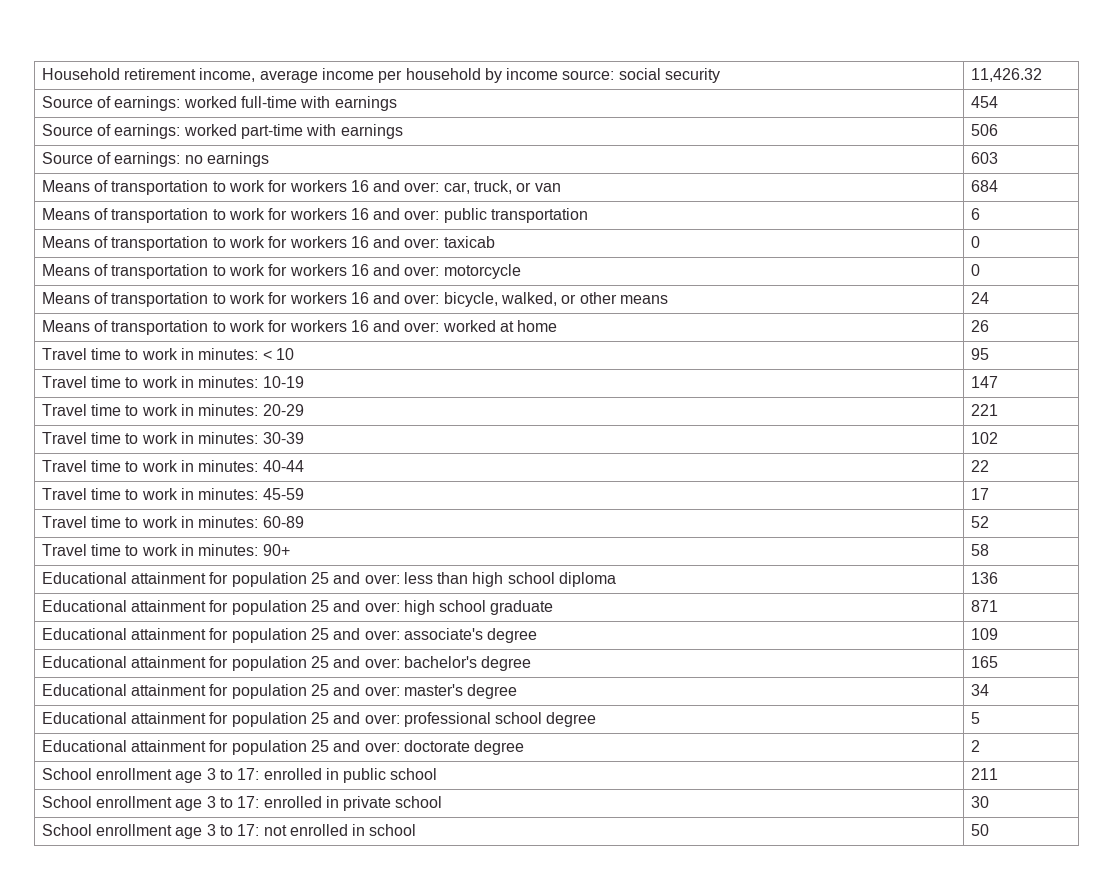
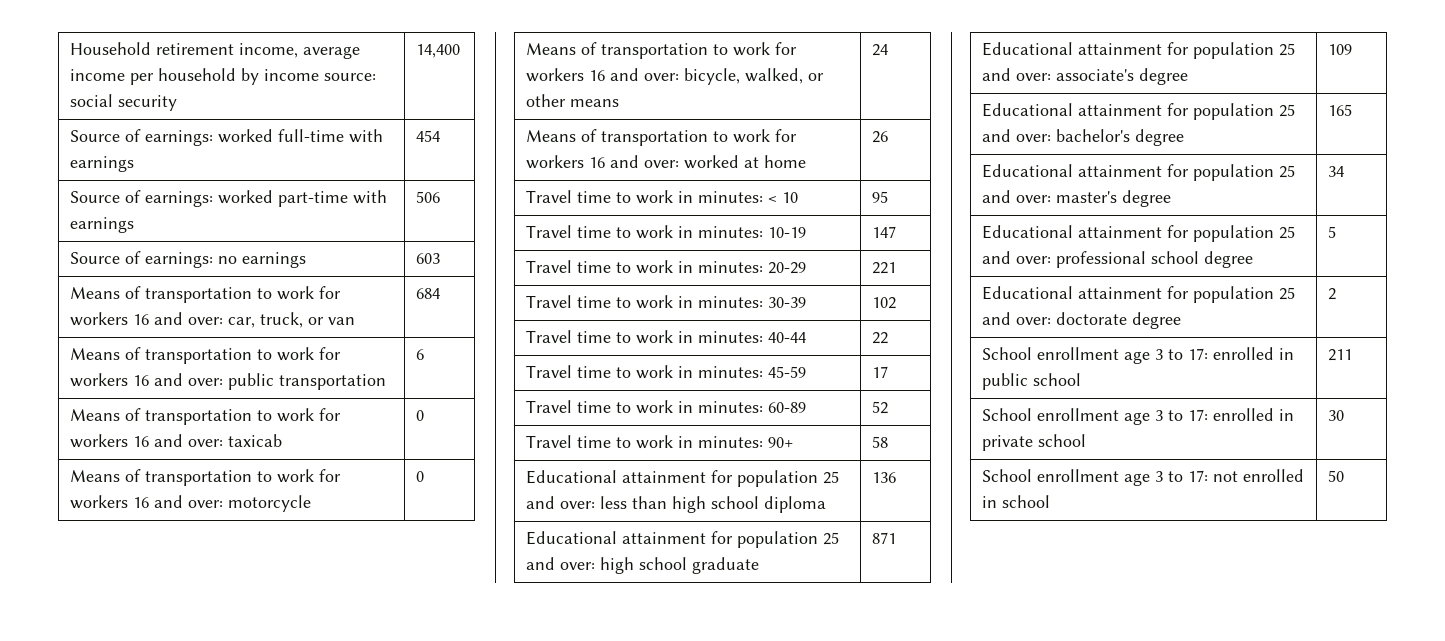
- Household retirement income, average income per household by income source: social security | 11,426.32
+ Household retirement income, average income per household by income source: social security | 14,400

